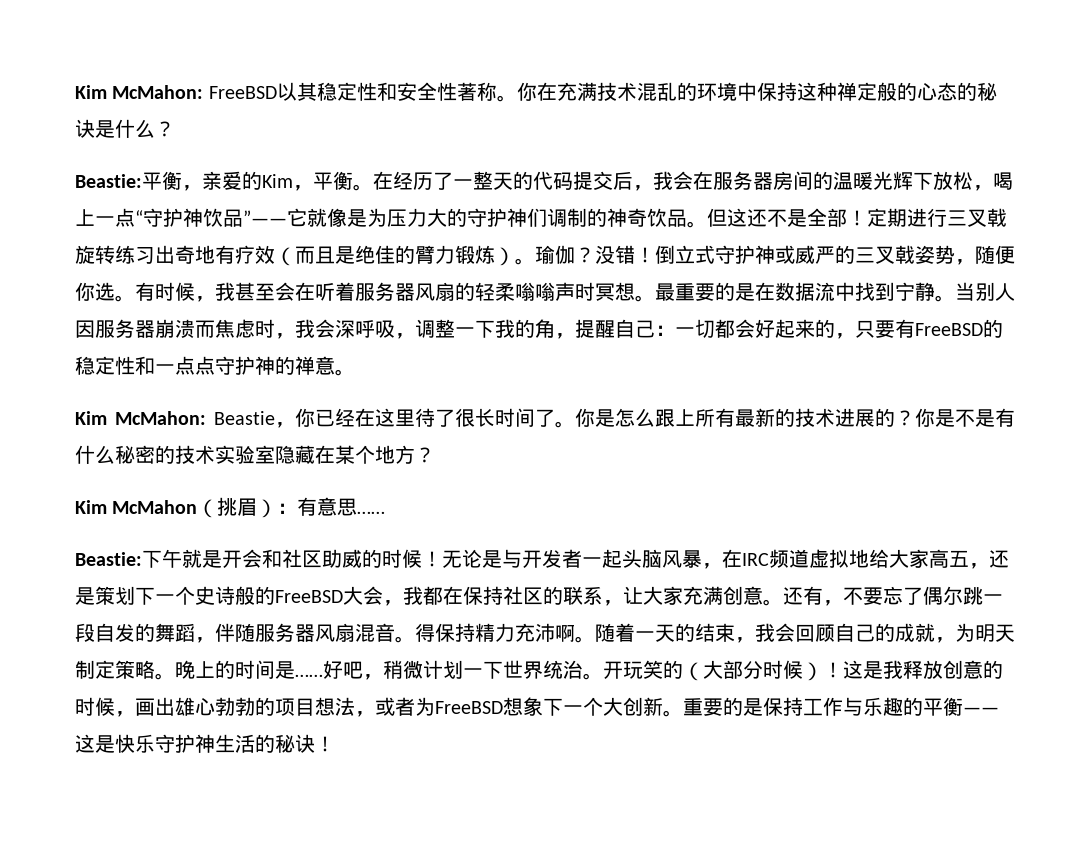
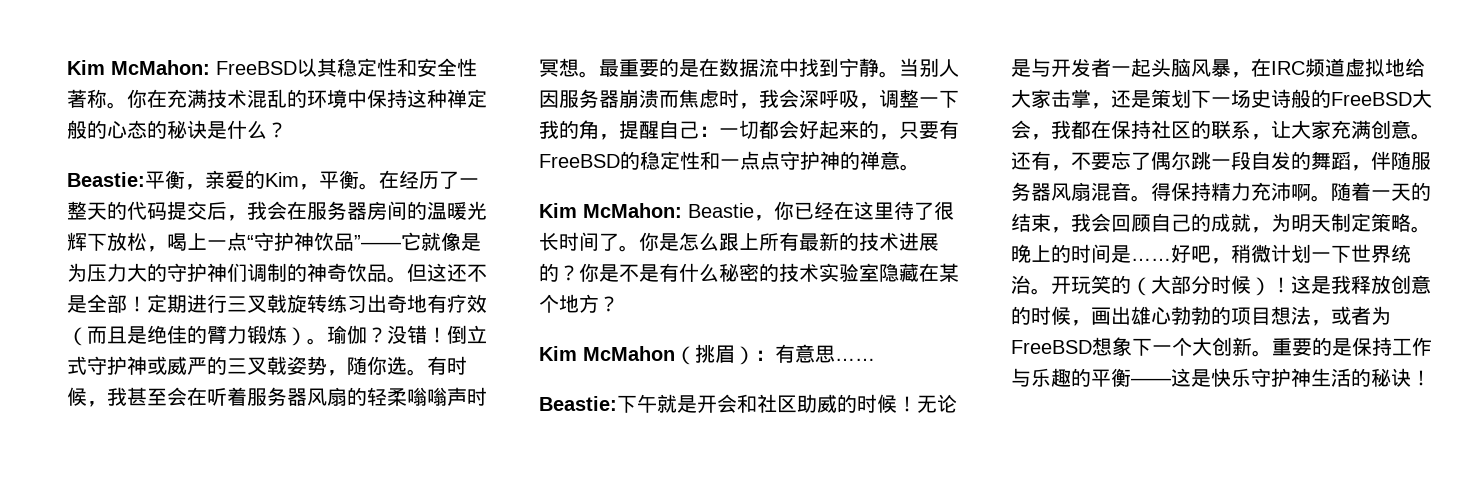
- 倒立式守护神或威严的三叉戟姿势，随便你选。
+ 倒立式守护神或威严的三叉戟姿势，随你选。
- 无论是与开发者一起头脑风暴，在IRC频道虚拟地给大家高五，还是策划下一个史诗般的FreeBSD大会，我都在保持社区的联系，让大家充满创意。
+ 无论是与开发者一起头脑风暴，在IRC频道虚拟地给大家击掌，还是策划下一场史诗般的FreeBSD大会，我都在保持社区的联系，让大家充满创意。

